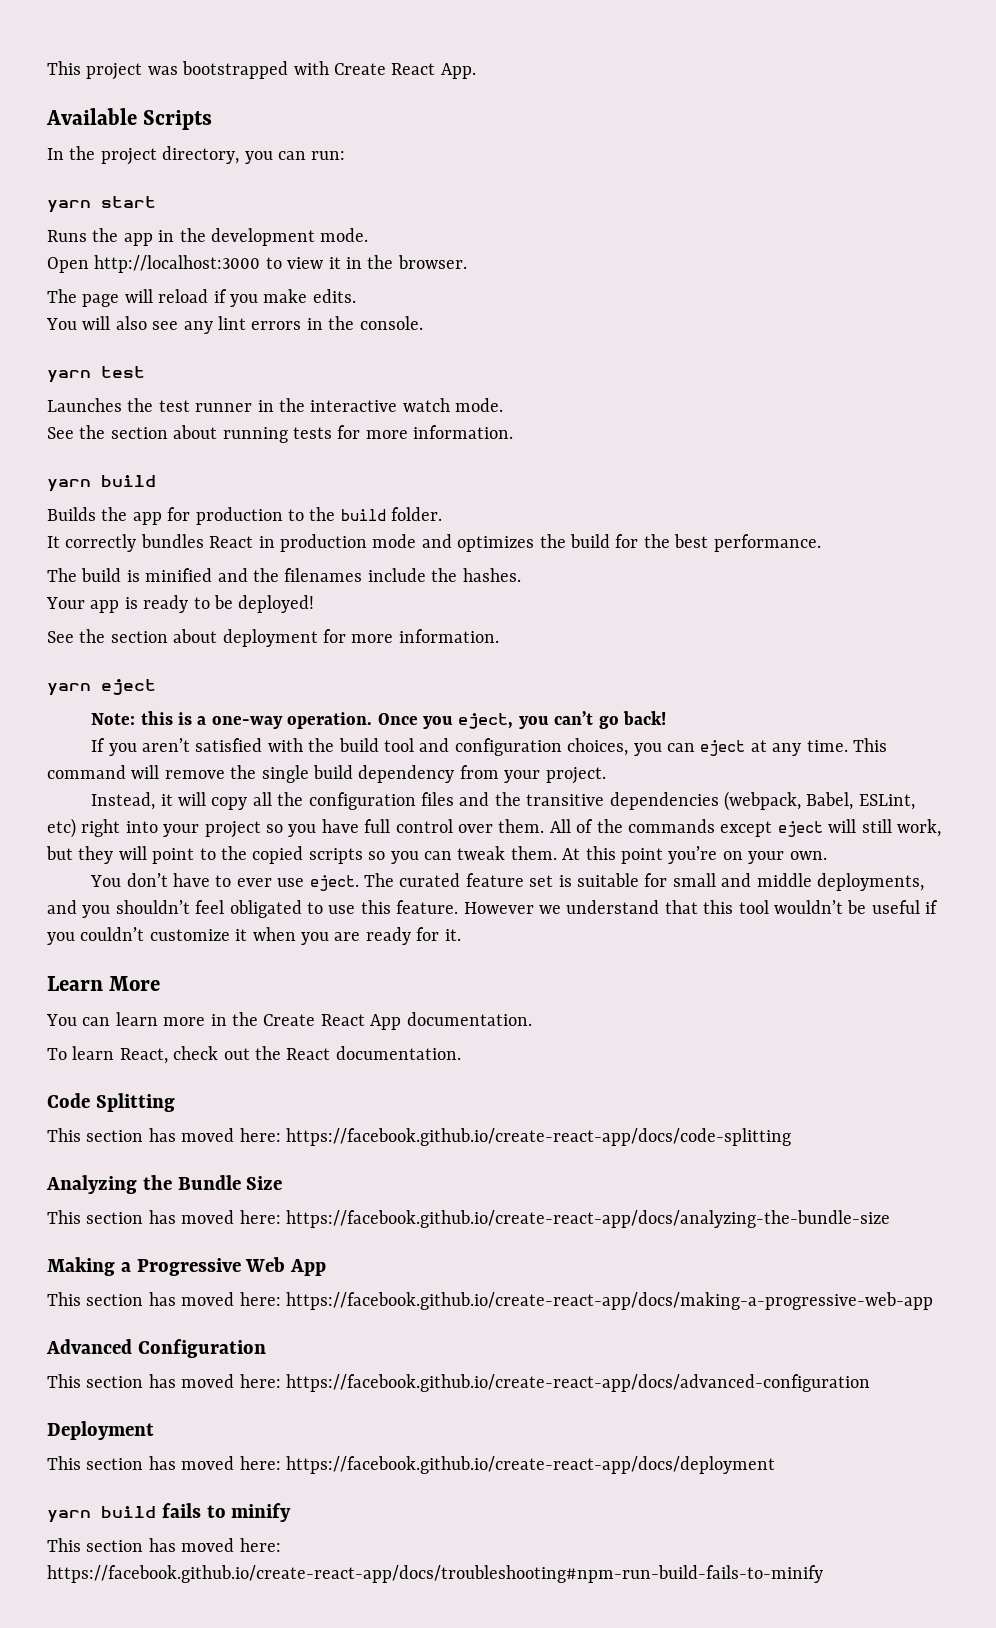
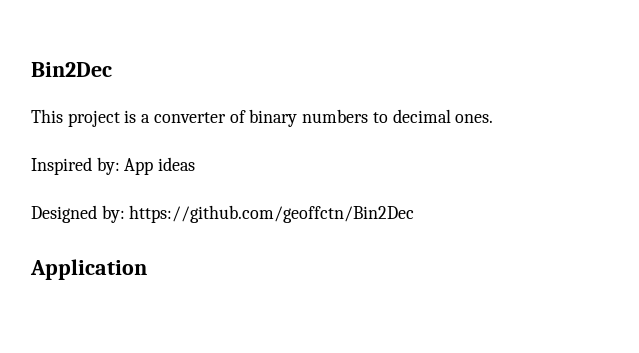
+ Bin2Dec
- This project was bootstrapped with Create React App.
- Available Scripts
- In the project directory, you can run:
- yarn start
- Runs the app in the development mode.
- Open http://localhost:3000 to view it in the browser.
- The page will reload if you make edits.
- You will also see any lint errors in the console.
- yarn test
- Launches the test runner in the interactive watch mode.
- See the section about running tests for more information.
- yarn build
- Builds the app for production to the build folder.
- It correctly bundles React in production mode and optimizes the build for the best performance.
- The build is minified and the filenames include the hashes.
- Your app is ready to be deployed!
- See the section about deployment for more information.
- yarn eject
- Note: this is a one-way operation. Once you eject, you can’t go back!
- If you aren’t satisfied with the build tool and configuration choices, you can eject at any time. This command will remove the single build dependency from your project.
- Instead, it will copy all the configuration files and the transitive dependencies (webpack, Babel, ESLint, etc) right into your project so you have full control over them. All of the commands except eject will still work, but they will point to the copied scripts so you can tweak them. At this point you’re on your own.
- You don’t have to ever use eject. The curated feature set is suitable for small and middle deployments, and you shouldn’t feel obligated to use this feature. However we understand that this tool wouldn’t be useful if you couldn’t customize it when you are ready for it.
- Learn More
- You can learn more in the Create React App documentation.
- To learn React, check out the React documentation.
- Code Splitting
- This section has moved here: https://facebook.github.io/create-react-app/docs/code-splitting
- Analyzing the Bundle Size
- This section has moved here: https://facebook.github.io/create-react-app/docs/analyzing-the-bundle-size
- Making a Progressive Web App
- This section has moved here: https://facebook.github.io/create-react-app/docs/making-a-progressive-web-app
- Advanced Configuration
- This section has moved here: https://facebook.github.io/create-react-app/docs/advanced-configuration
- Deployment
- This section has moved here: https://facebook.github.io/create-react-app/docs/deployment
- yarn build fails to minify
- This section has moved here: https://facebook.github.io/create-react-app/docs/troubleshooting#npm-run-build-fails-to-minify
+ This project is a converter of binary numbers to decimal ones.
+ Inspired by: App ideas
+ Designed by: https://github.com/geoffctn/Bin2Dec
+ Application

